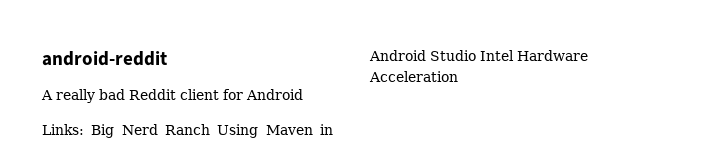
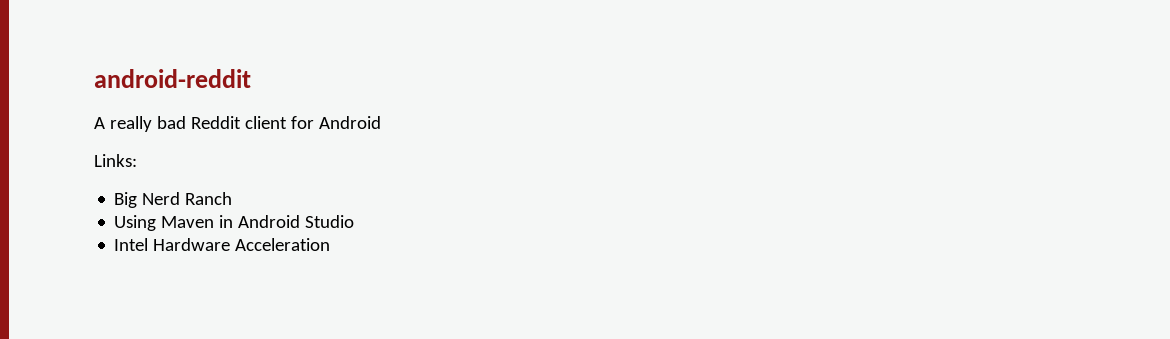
- Links: Big Nerd Ranch Using Maven in Android Studio Intel Hardware Acceleration
+ Links:
+ Big Nerd Ranch
+ Using Maven in Android Studio
+ Intel Hardware Acceleration

